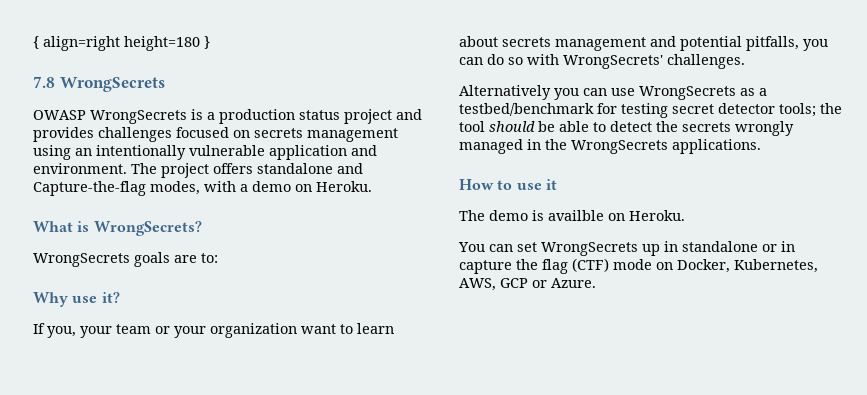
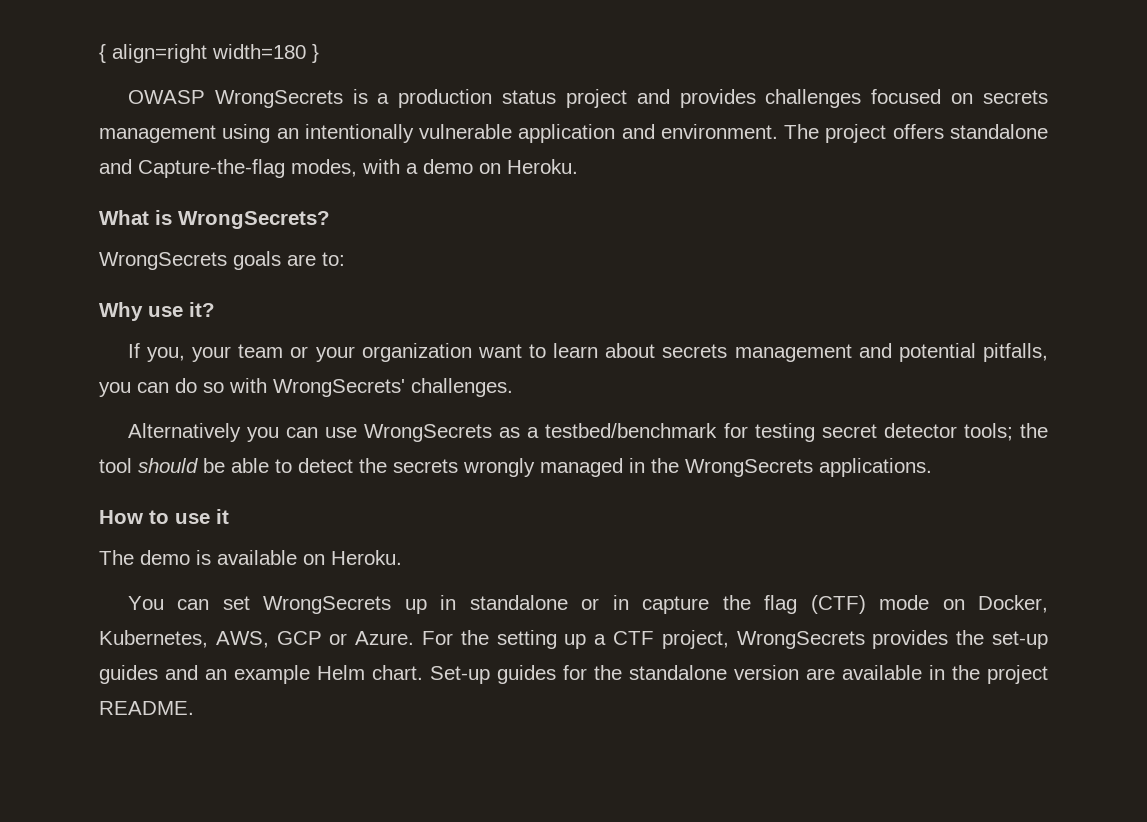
- { align=right height=180 }
+ { align=right width=180 }
- 7.8 WrongSecrets
- The demo is availble on Heroku.
+ The demo is available on Heroku.
+ For the setting up a CTF project, WrongSecrets provides the set-up guides and an example Helm chart. Set-up guides for the standalone version are available in the project README.

